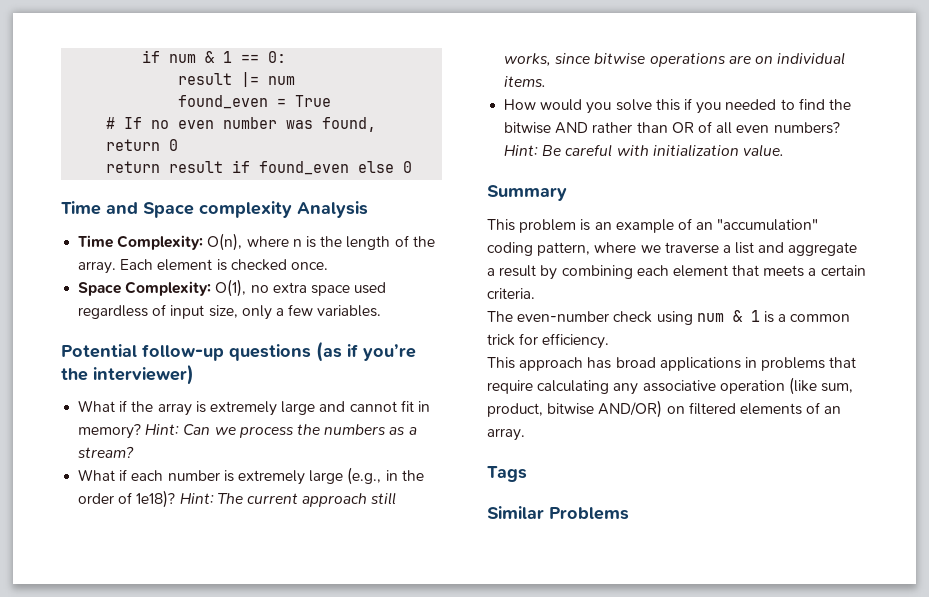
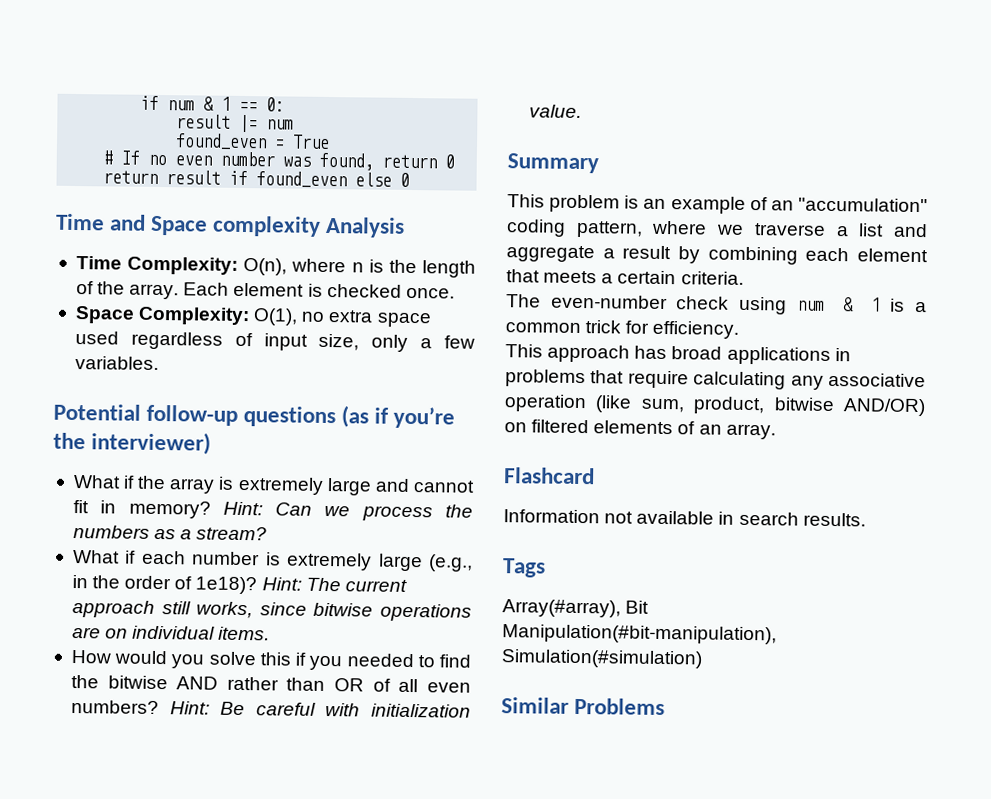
+ Flashcard
+ Information not available in search results.
  Tags
+ Array(#array), Bit Manipulation(#bit-manipulation), Simulation(#simulation)

